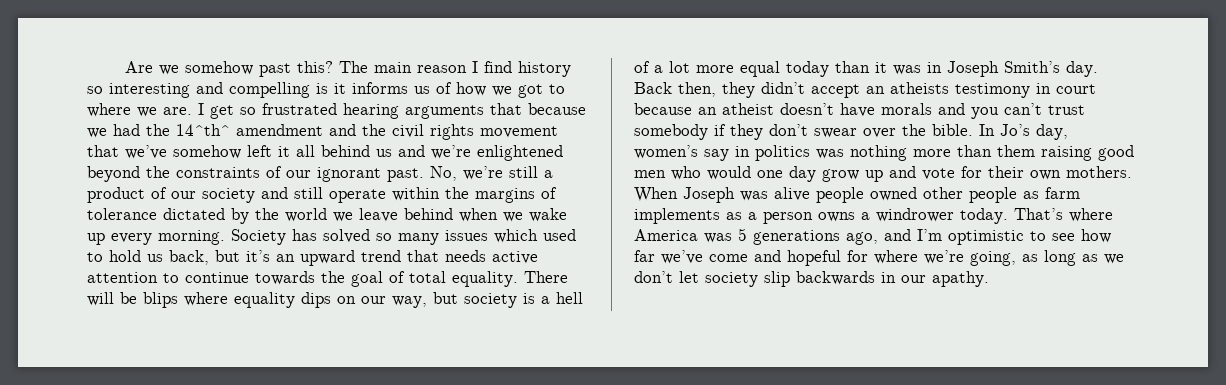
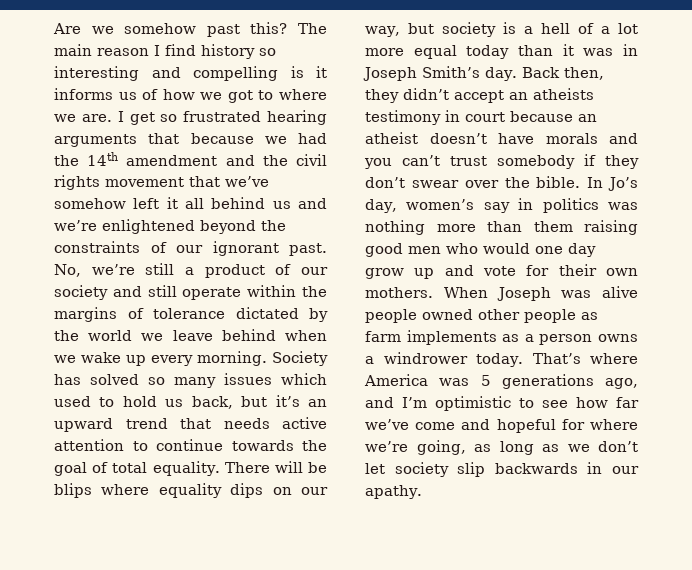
- I get so frustrated hearing arguments that because we had the 14^th^ amendment and the civil rights movement that we’ve somehow left it all behind us and we’re enlightened beyond the constraints of our ignorant past.
+ I get so frustrated hearing arguments that because we had the 14th amendment and the civil rights movement that we’ve somehow left it all behind us and we’re enlightened beyond the constraints of our ignorant past.

